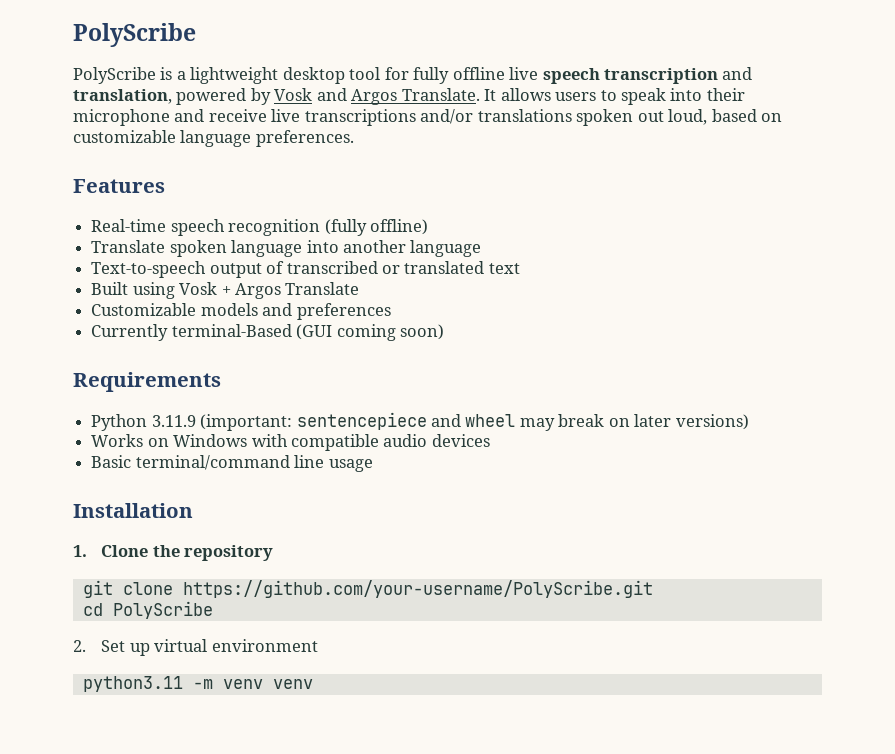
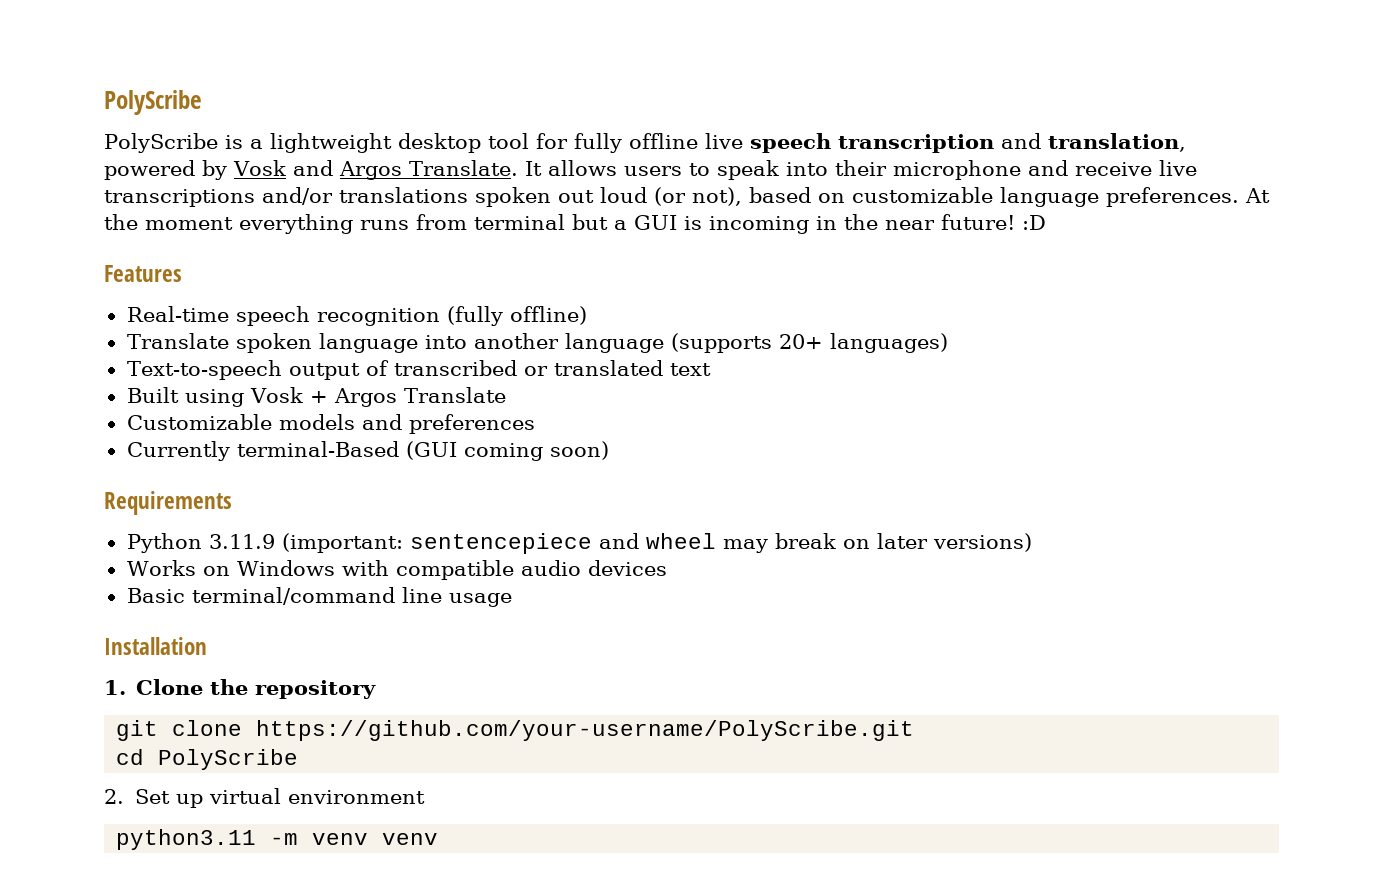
- It allows users to speak into their microphone and receive live transcriptions and/or translations spoken out loud, based on customizable language preferences.
+ It allows users to speak into their microphone and receive live transcriptions and/or translations spoken out loud (or not), based on customizable language preferences. At the moment everything runs from terminal but a GUI is incoming in the near future! :D
- Translate spoken language into another language
+ Translate spoken language into another language (supports 20+ languages)

